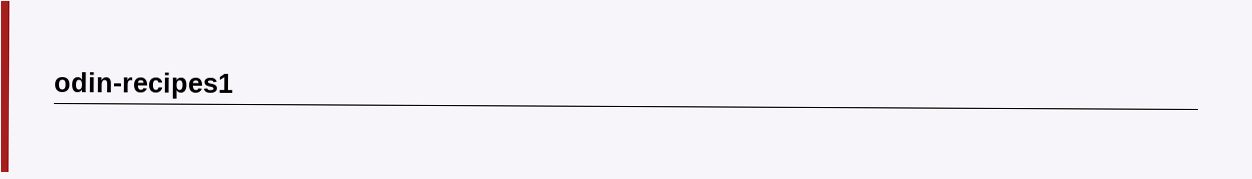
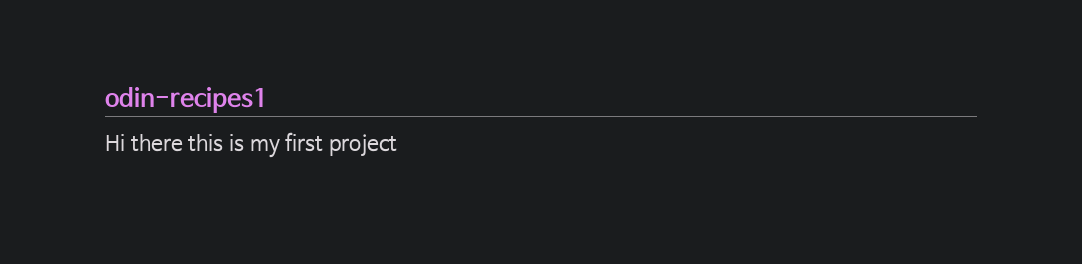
+ Hi there this is my first project

